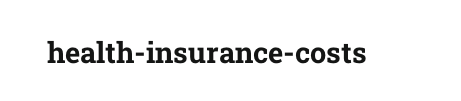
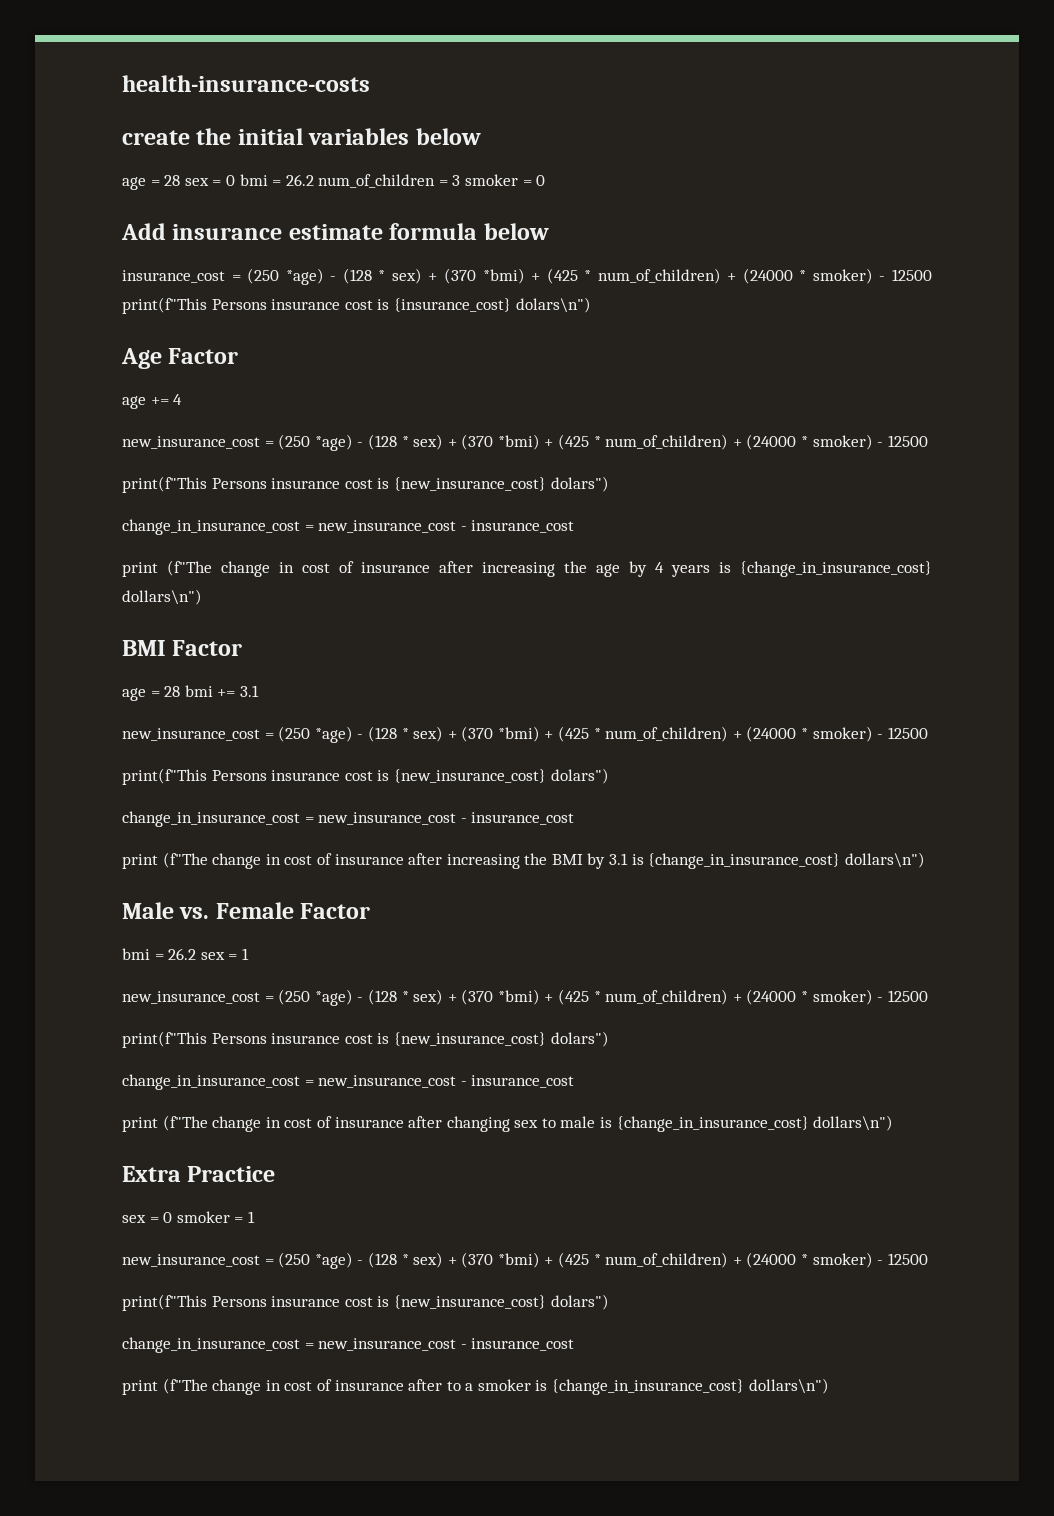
+ create the initial variables below
+ age = 28 sex = 0 bmi = 26.2 num_of_children = 3 smoker = 0
+ Add insurance estimate formula below
+ insurance_cost = (250 *age) - (128 * sex) + (370 *bmi) + (425 * num_of_children) + (24000 * smoker) - 12500 print(f"This Persons insurance cost is {insurance_cost} dolars\n")
+ Age Factor
+ age += 4
+ new_insurance_cost = (250 *age) - (128 * sex) + (370 *bmi) + (425 * num_of_children) + (24000 * smoker) - 12500
+ print(f"This Persons insurance cost is {new_insurance_cost} dolars")
+ change_in_insurance_cost = new_insurance_cost - insurance_cost
+ print (f"The change in cost of insurance after increasing the age by 4 years is {change_in_insurance_cost} dollars\n")
+ BMI Factor
+ age = 28 bmi += 3.1
+ new_insurance_cost = (250 *age) - (128 * sex) + (370 *bmi) + (425 * num_of_children) + (24000 * smoker) - 12500
+ print(f"This Persons insurance cost is {new_insurance_cost} dolars")
+ change_in_insurance_cost = new_insurance_cost - insurance_cost
+ print (f"The change in cost of insurance after increasing the BMI by 3.1 is {change_in_insurance_cost} dollars\n")
+ Male vs. Female Factor
+ bmi = 26.2 sex = 1
+ new_insurance_cost = (250 *age) - (128 * sex) + (370 *bmi) + (425 * num_of_children) + (24000 * smoker) - 12500
+ print(f"This Persons insurance cost is {new_insurance_cost} dolars")
+ change_in_insurance_cost = new_insurance_cost - insurance_cost
+ print (f"The change in cost of insurance after changing sex to male is {change_in_insurance_cost} dollars\n")
+ Extra Practice
+ sex = 0 smoker = 1
+ new_insurance_cost = (250 *age) - (128 * sex) + (370 *bmi) + (425 * num_of_children) + (24000 * smoker) - 12500
+ print(f"This Persons insurance cost is {new_insurance_cost} dolars")
+ change_in_insurance_cost = new_insurance_cost - insurance_cost
+ print (f"The change in cost of insurance after to a smoker is {change_in_insurance_cost} dollars\n")

